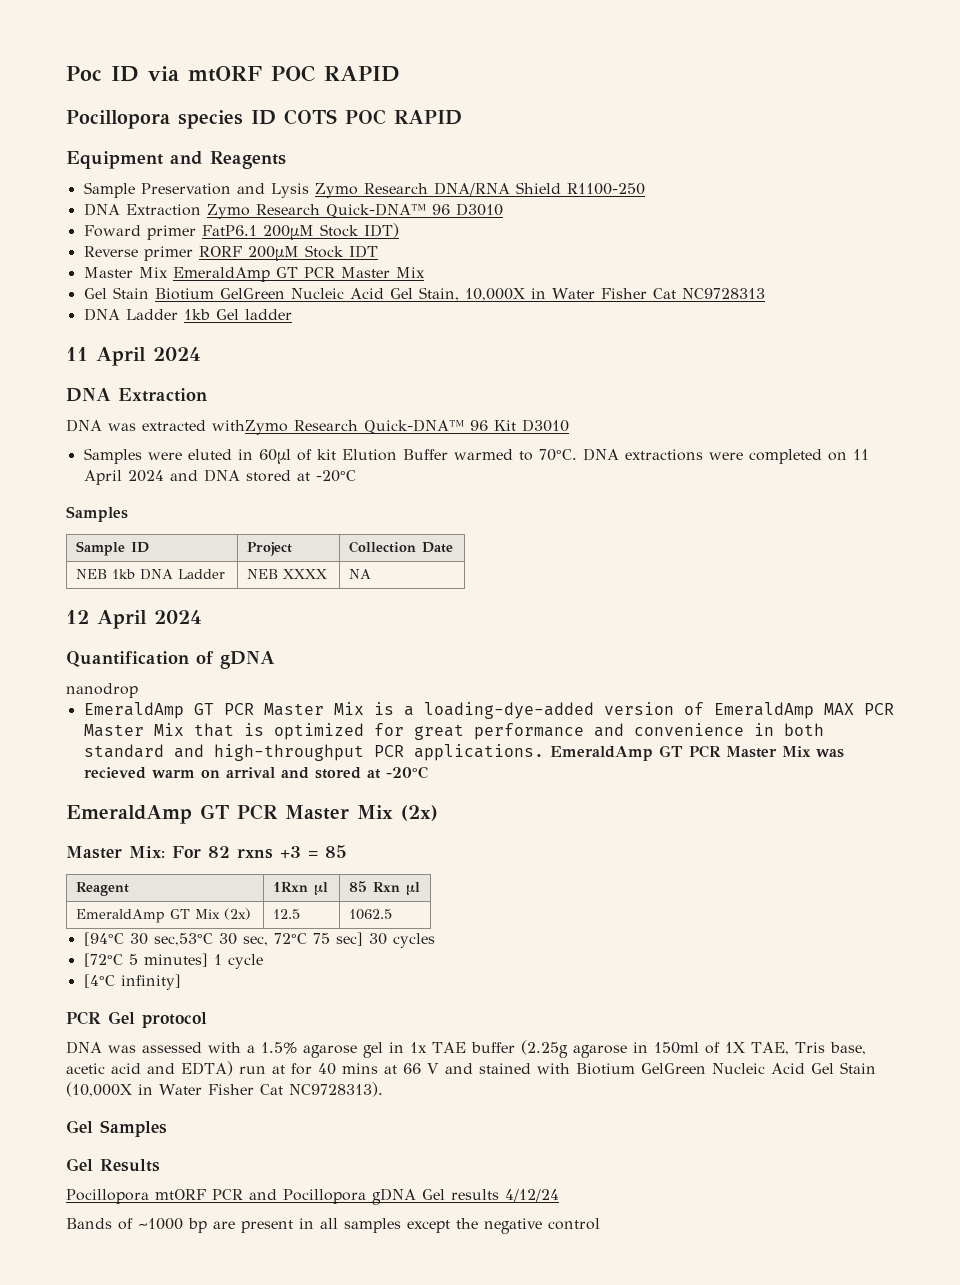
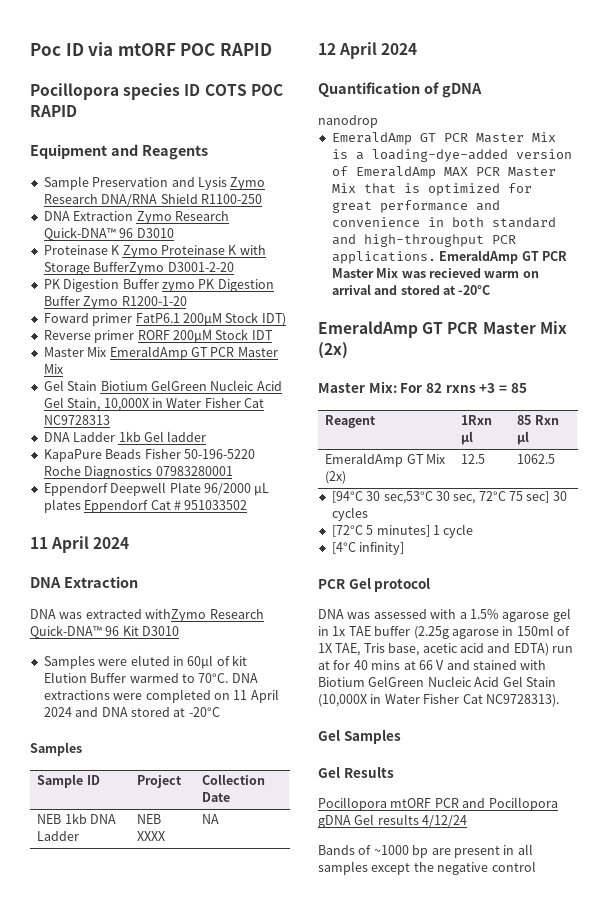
+ Proteinase K Zymo Proteinase K with Storage BufferZymo D3001-2-20
+ PK Digestion Buffer zymo PK Digestion Buffer Zymo R1200-1-20
+ KapaPure Beads Fisher 50-196-5220 Roche Diagnostics 07983280001
+ Eppendorf Deepwell Plate 96/2000 µL plates Eppendorf Cat # 951033502

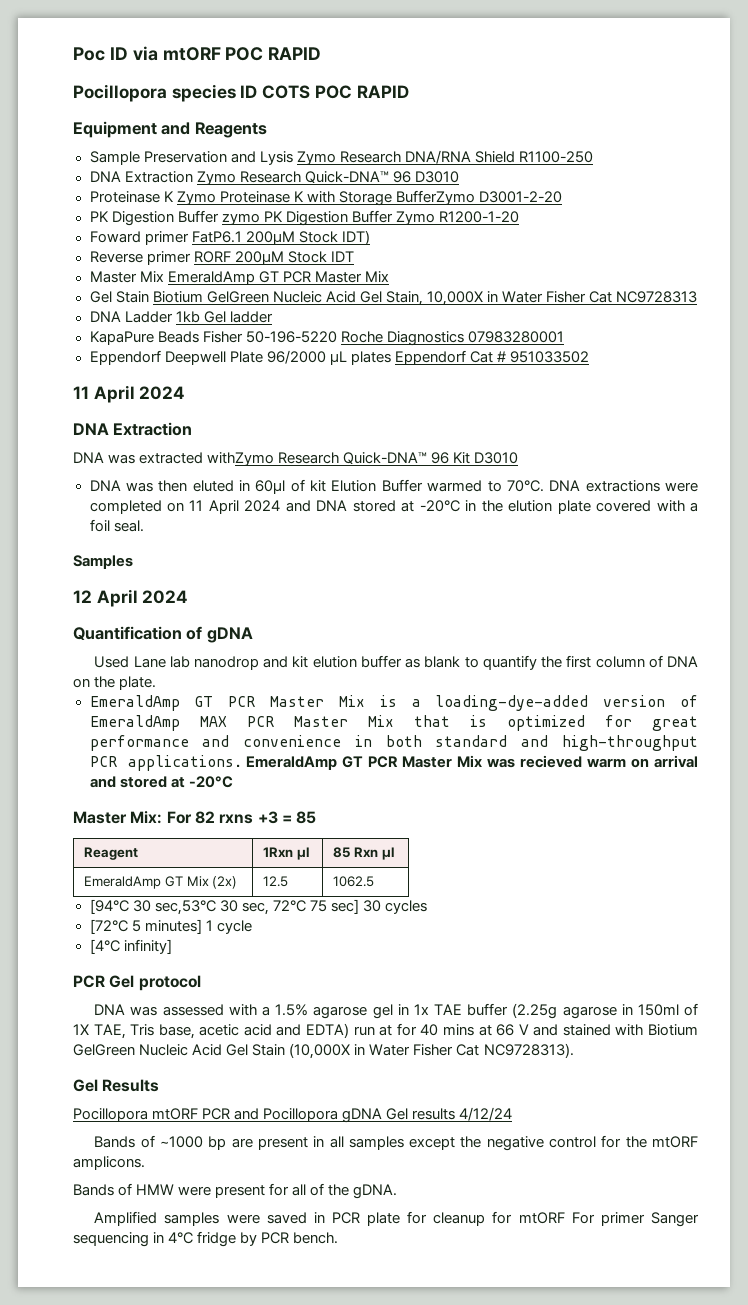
- Samples were eluted in 60µl of kit Elution Buffer warmed to 70°C.
+ DNA was then eluted in 60µl of kit Elution Buffer warmed to 70°C.
- DNA extractions were completed on 11 April 2024 and DNA stored at -20°C
+ DNA extractions were completed on 11 April 2024 and DNA stored at -20°C in the elution plate covered with a foil seal.
  Samples
- Sample ID | Project | Collection Date
- NEB 1kb DNA Ladder | NEB XXXX | NA
- nanodrop
+ Used Lane lab nanodrop and kit elution buffer as blank to quantify the first column of DNA on the plate.
- EmeraldAmp GT PCR Master Mix (2x)
- Gel Samples
- Bands of ~1000 bp are present in all samples except the negative control
+ Bands of ~1000 bp are present in all samples except the negative control for the mtORF amplicons.
+ Bands of HMW were present for all of the gDNA.
+ Amplified samples were saved in PCR plate for cleanup for mtORF For primer Sanger sequencing in 4°C fridge by PCR bench.

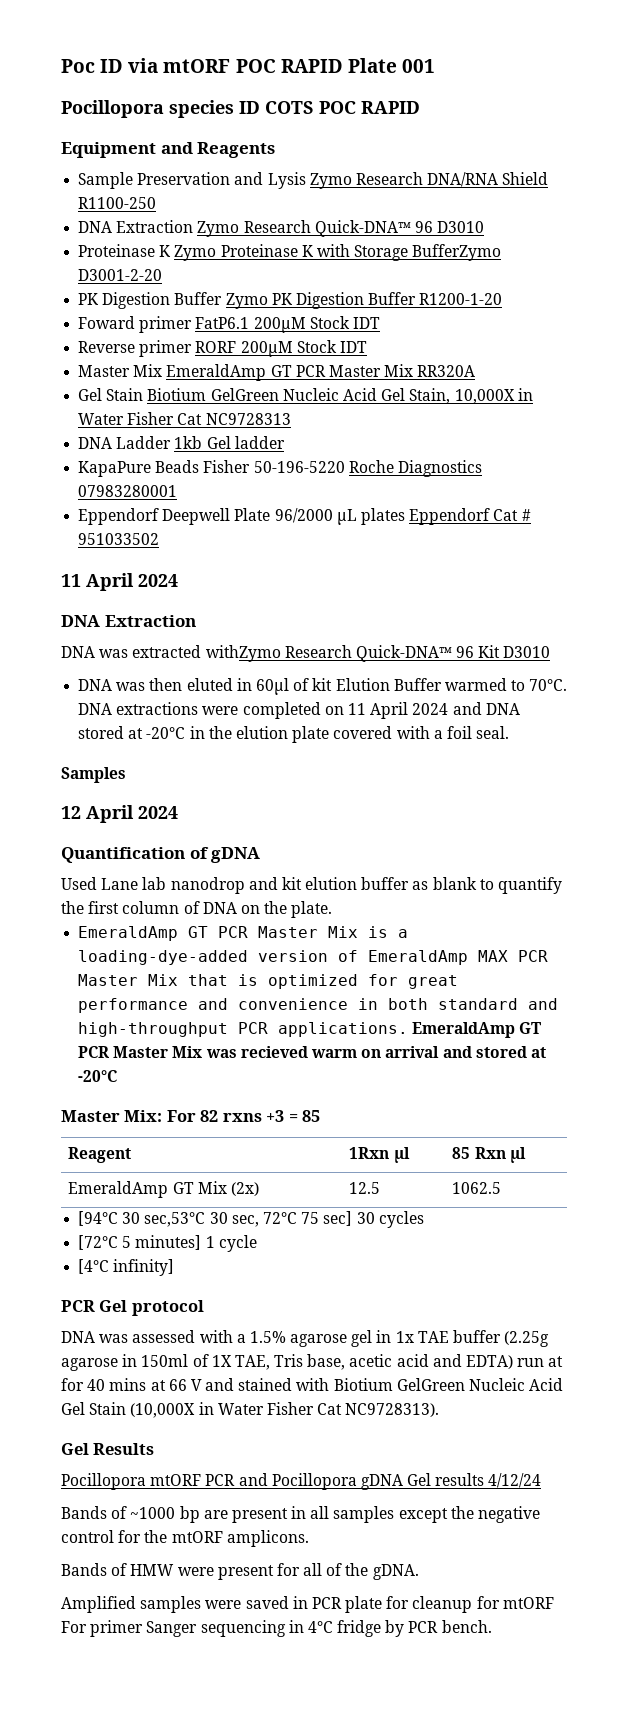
- Poc ID via mtORF POC RAPID
+ Poc ID via mtORF POC RAPID Plate 001
- PK Digestion Buffer zymo PK Digestion Buffer Zymo R1200-1-20
+ PK Digestion Buffer Zymo PK Digestion Buffer R1200-1-20
- Foward primer FatP6.1 200µM Stock IDT)
+ Foward primer FatP6.1 200µM Stock IDT
- Master Mix EmeraldAmp GT PCR Master Mix
+ Master Mix EmeraldAmp GT PCR Master Mix RR320A

